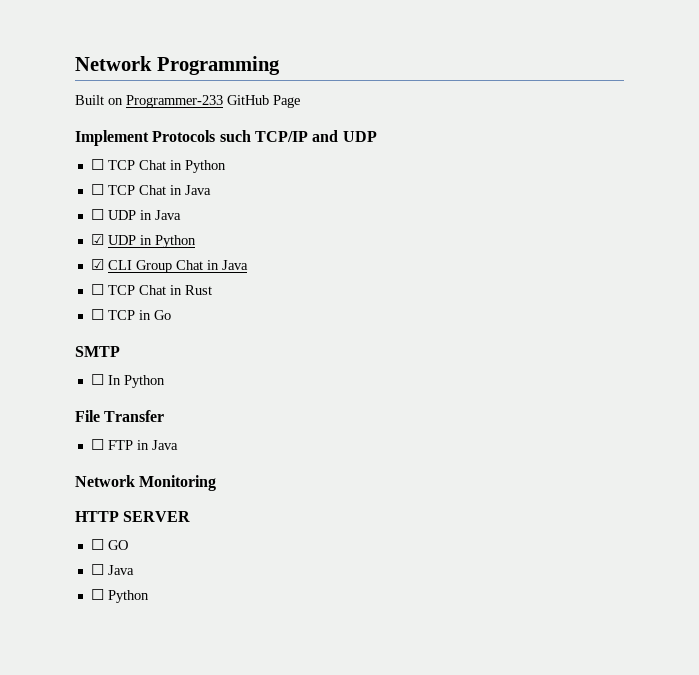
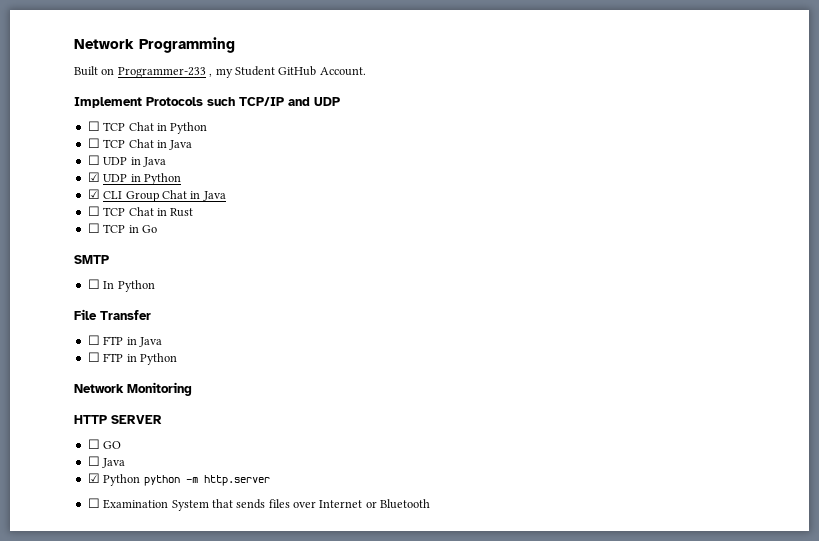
- Built on Programmer-233 GitHub Page
+ Built on Programmer-233 , my Student GitHub Account.
+ ☐ FTP in Python
- ☐ Python
+ ☑ Python python -m http.server
+ ☐ Examination System that sends files over Internet or Bluetooth

